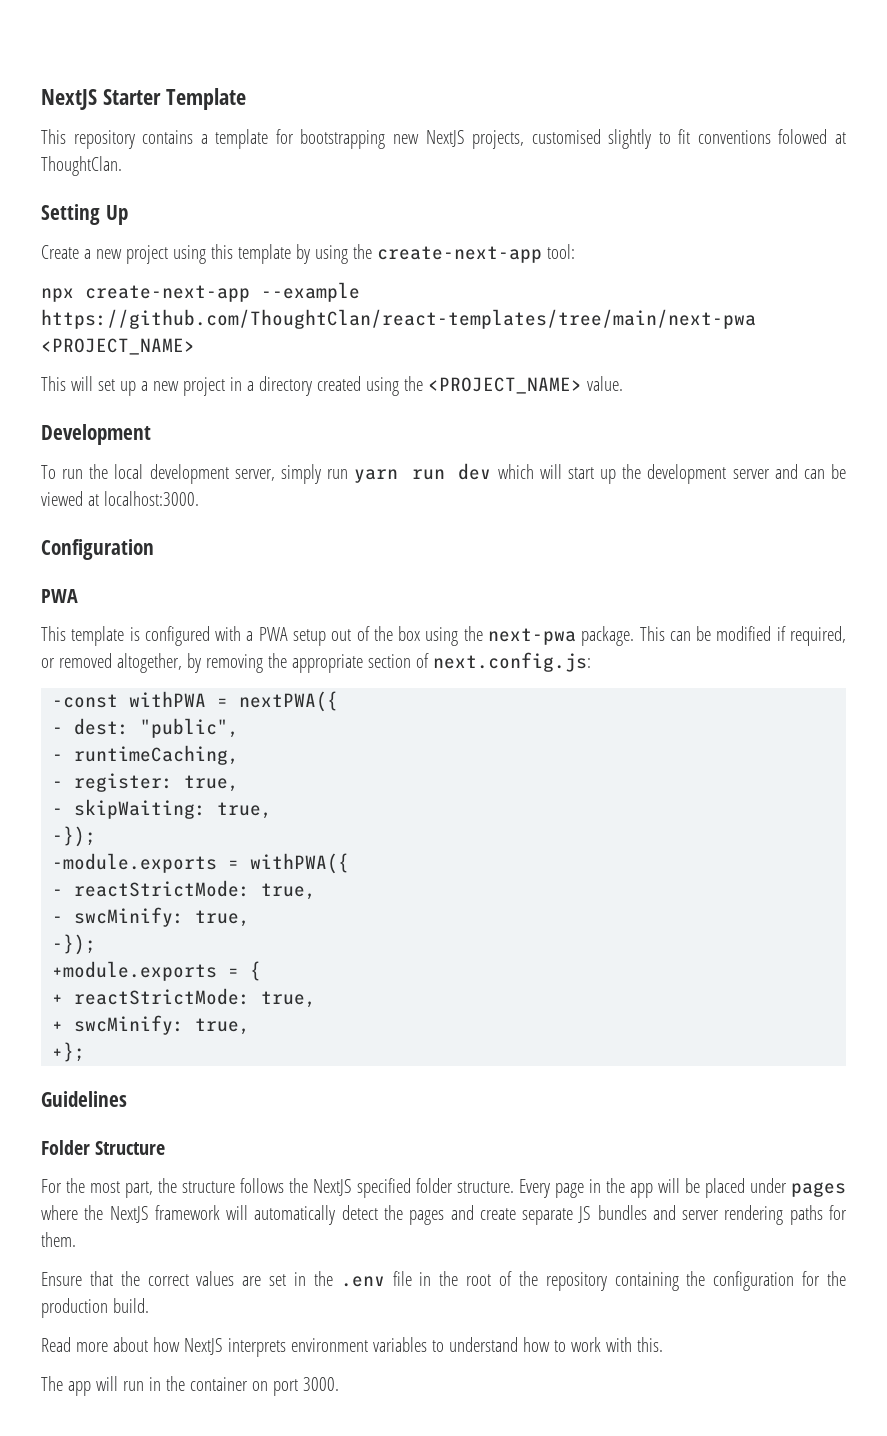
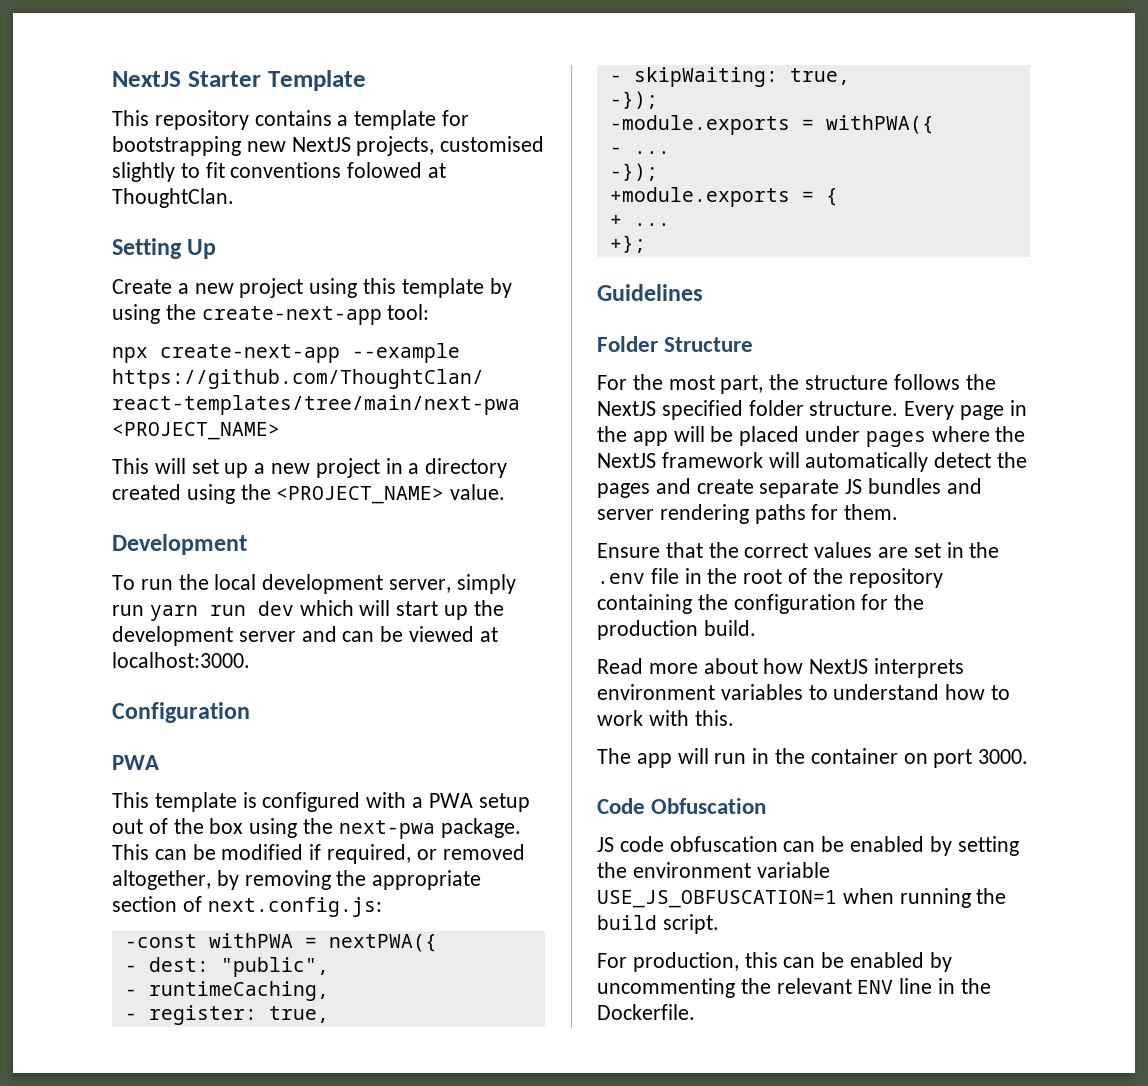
- - reactStrictMode: true,
- - swcMinify: true,
+ - ...
- + reactStrictMode: true,
- + swcMinify: true,
+ + ...
+ Code Obfuscation
+ JS code obfuscation can be enabled by setting the environment variable USE_JS_OBFUSCATION=1 when running the build script.
+ For production, this can be enabled by uncommenting the relevant ENV line in the Dockerfile.

